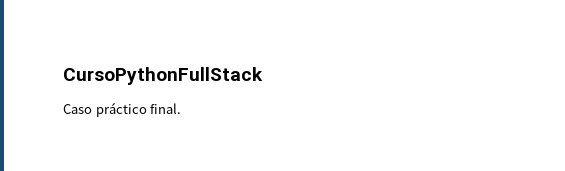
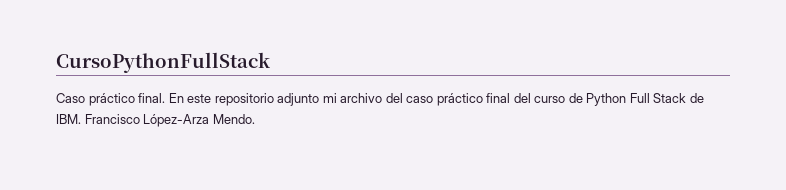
+ En este repositorio adjunto mi archivo del caso práctico final del curso de Python Full Stack de IBM. Francisco López-Arza Mendo.

